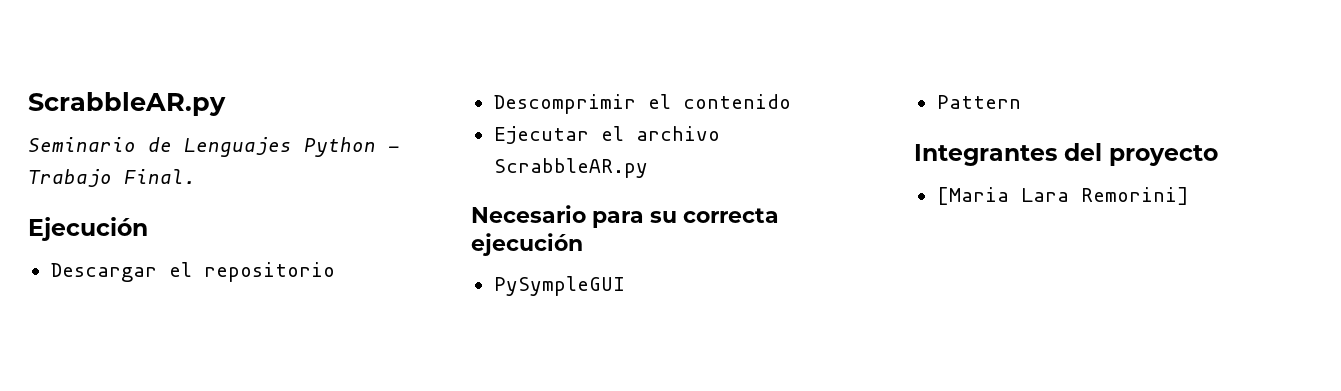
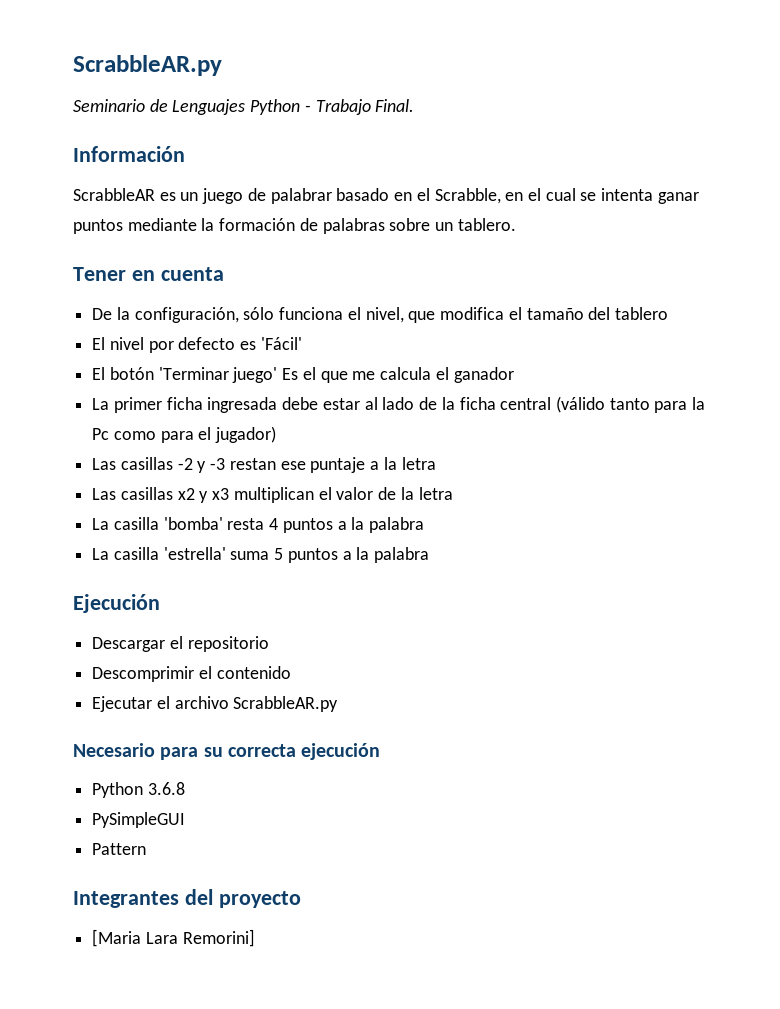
+ Información
+ ScrabbleAR es un juego de palabrar basado en el Scrabble, en el cual se intenta ganar puntos mediante la formación de palabras sobre un tablero.
+ Tener en cuenta
+ De la configuración, sólo funciona el nivel, que modifica el tamaño del tablero
+ El nivel por defecto es 'Fácil'
+ El botón 'Terminar juego' Es el que me calcula el ganador
+ La primer ficha ingresada debe estar al lado de la ficha central (válido tanto para la Pc como para el jugador)
+ Las casillas -2 y -3 restan ese puntaje a la letra
+ Las casillas x2 y x3 multiplican el valor de la letra
+ La casilla 'bomba' resta 4 puntos a la palabra
+ La casilla 'estrella' suma 5 puntos a la palabra
- PySympleGUI
+ Python 3.6.8
+ PySimpleGUI

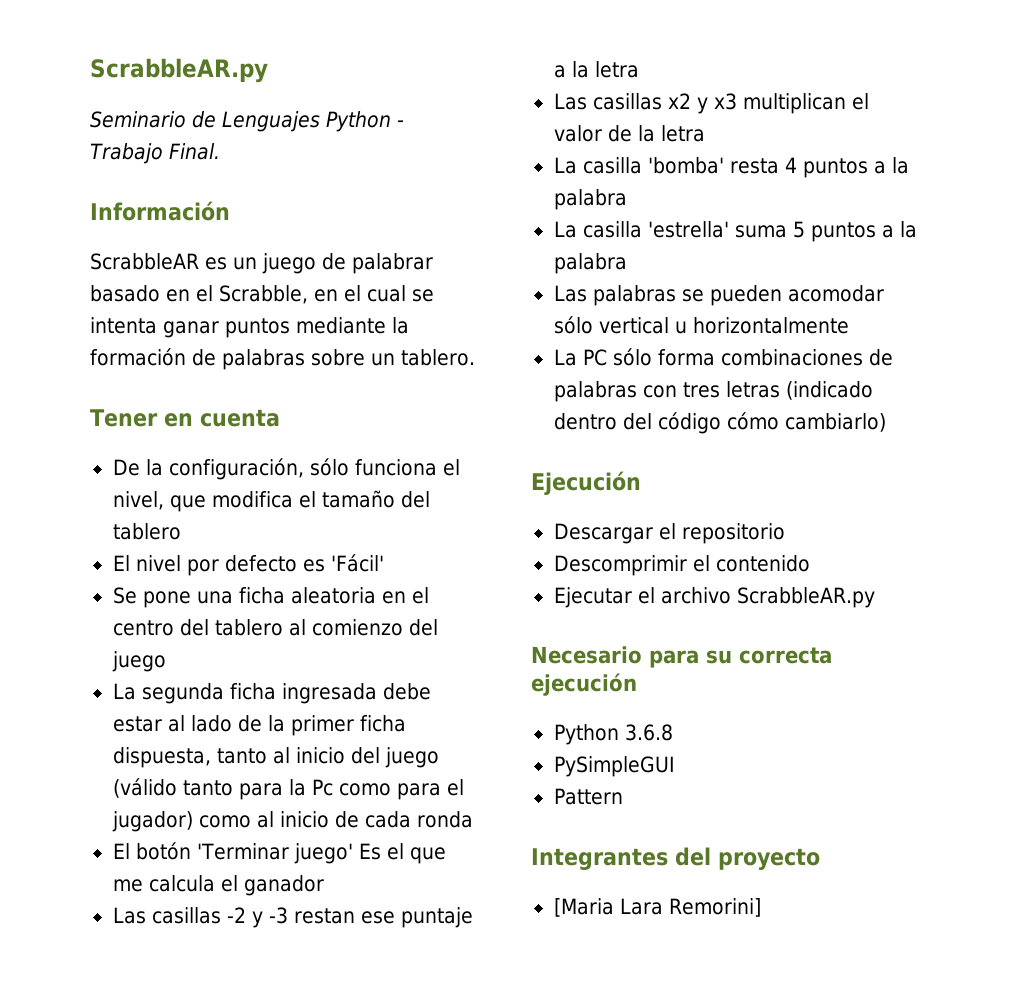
+ Se pone una ficha aleatoria en el centro del tablero al comienzo del juego
+ La segunda ficha ingresada debe estar al lado de la primer ficha dispuesta, tanto al inicio del juego (válido tanto para la Pc como para el jugador) como al inicio de cada ronda
- La primer ficha ingresada debe estar al lado de la ficha central (válido tanto para la Pc como para el jugador)
+ Las palabras se pueden acomodar sólo vertical u horizontalmente
+ La PC sólo forma combinaciones de palabras con tres letras (indicado dentro del código cómo cambiarlo)

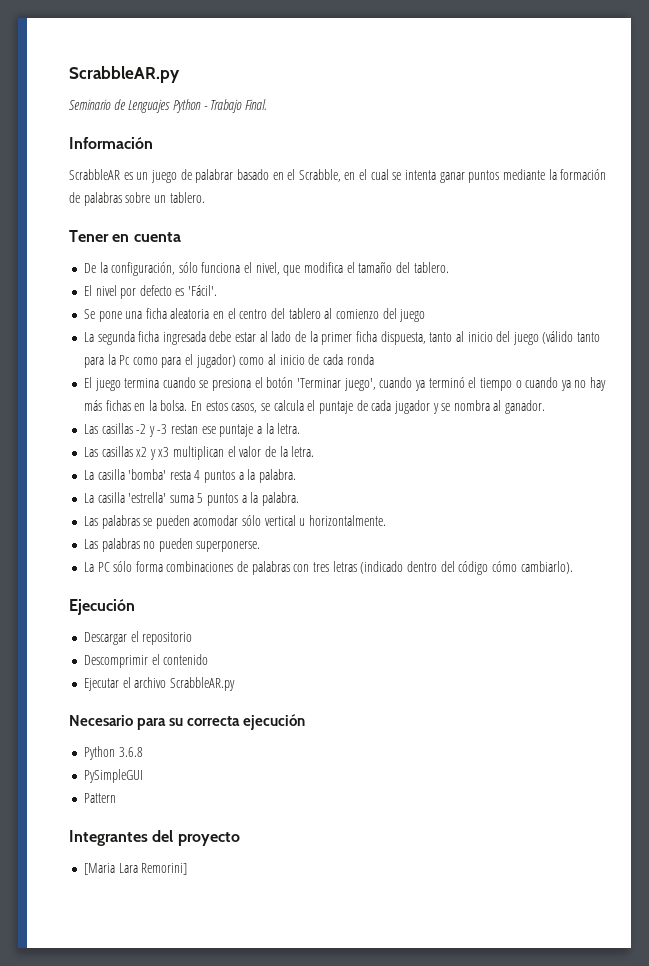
- De la configuración, sólo funciona el nivel, que modifica el tamaño del tablero
+ De la configuración, sólo funciona el nivel, que modifica el tamaño del tablero.
- El nivel por defecto es 'Fácil'
+ El nivel por defecto es 'Fácil'.
- El botón 'Terminar juego' Es el que me calcula el ganador
+ El juego termina cuando se presiona el botón 'Terminar juego', cuando ya terminó el tiempo o cuando ya no hay más fichas en la bolsa. En estos casos, se calcula el puntaje de cada jugador y se nombra al ganador.
- Las casillas -2 y -3 restan ese puntaje a la letra
+ Las casillas -2 y -3 restan ese puntaje a la letra.
- Las casillas x2 y x3 multiplican el valor de la letra
+ Las casillas x2 y x3 multiplican el valor de la letra.
- La casilla 'bomba' resta 4 puntos a la palabra
+ La casilla 'bomba' resta 4 puntos a la palabra.
- La casilla 'estrella' suma 5 puntos a la palabra
+ La casilla 'estrella' suma 5 puntos a la palabra.
- Las palabras se pueden acomodar sólo vertical u horizontalmente
+ Las palabras se pueden acomodar sólo vertical u horizontalmente.
+ Las palabras no pueden superponerse.
- La PC sólo forma combinaciones de palabras con tres letras (indicado dentro del código cómo cambiarlo)
+ La PC sólo forma combinaciones de palabras con tres letras (indicado dentro del código cómo cambiarlo).

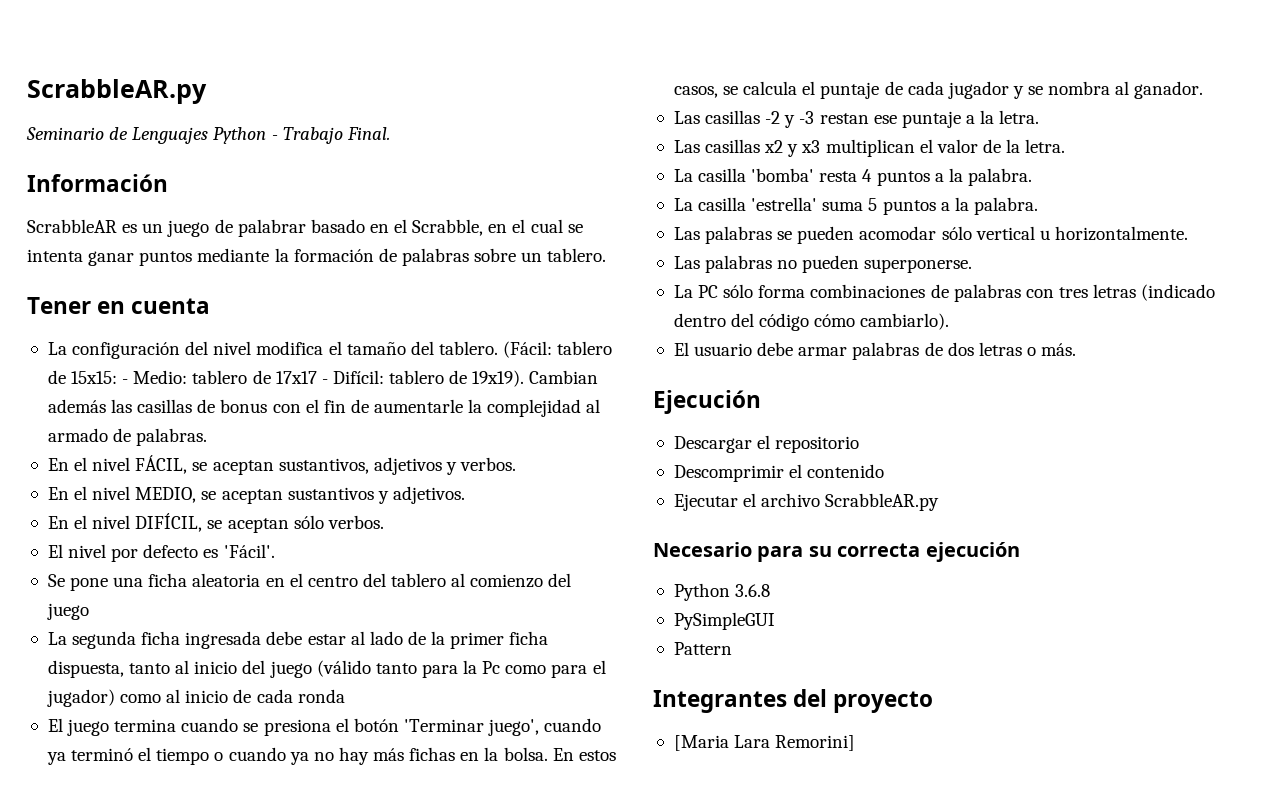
- De la configuración, sólo funciona el nivel, que modifica el tamaño del tablero.
+ La configuración del nivel modifica el tamaño del tablero. (Fácil: tablero de 15x15: - Medio: tablero de 17x17 - Difícil: tablero de 19x19). Cambian además las casillas de bonus con el fin de aumentarle la complejidad al armado de palabras.
+ En el nivel FÁCIL, se aceptan sustantivos, adjetivos y verbos.
+ En el nivel MEDIO, se aceptan sustantivos y adjetivos.
+ En el nivel DIFÍCIL, se aceptan sólo verbos.
+ El usuario debe armar palabras de dos letras o más.

